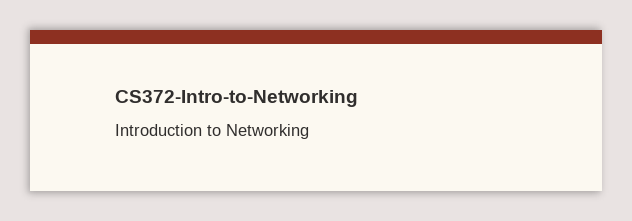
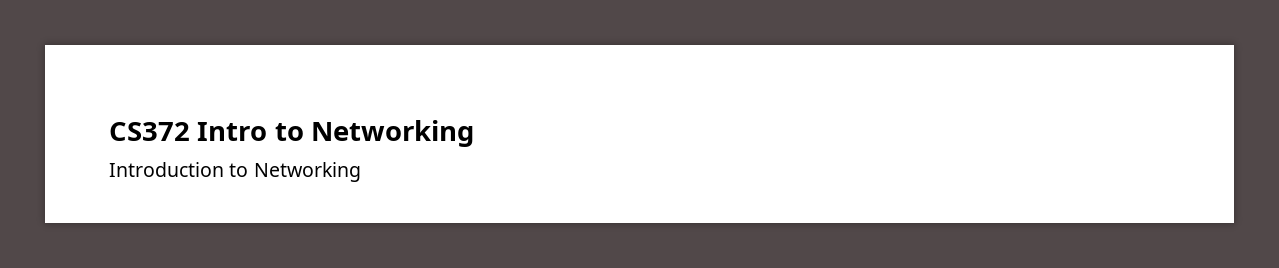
- CS372-Intro-to-Networking
+ CS372 Intro to Networking

